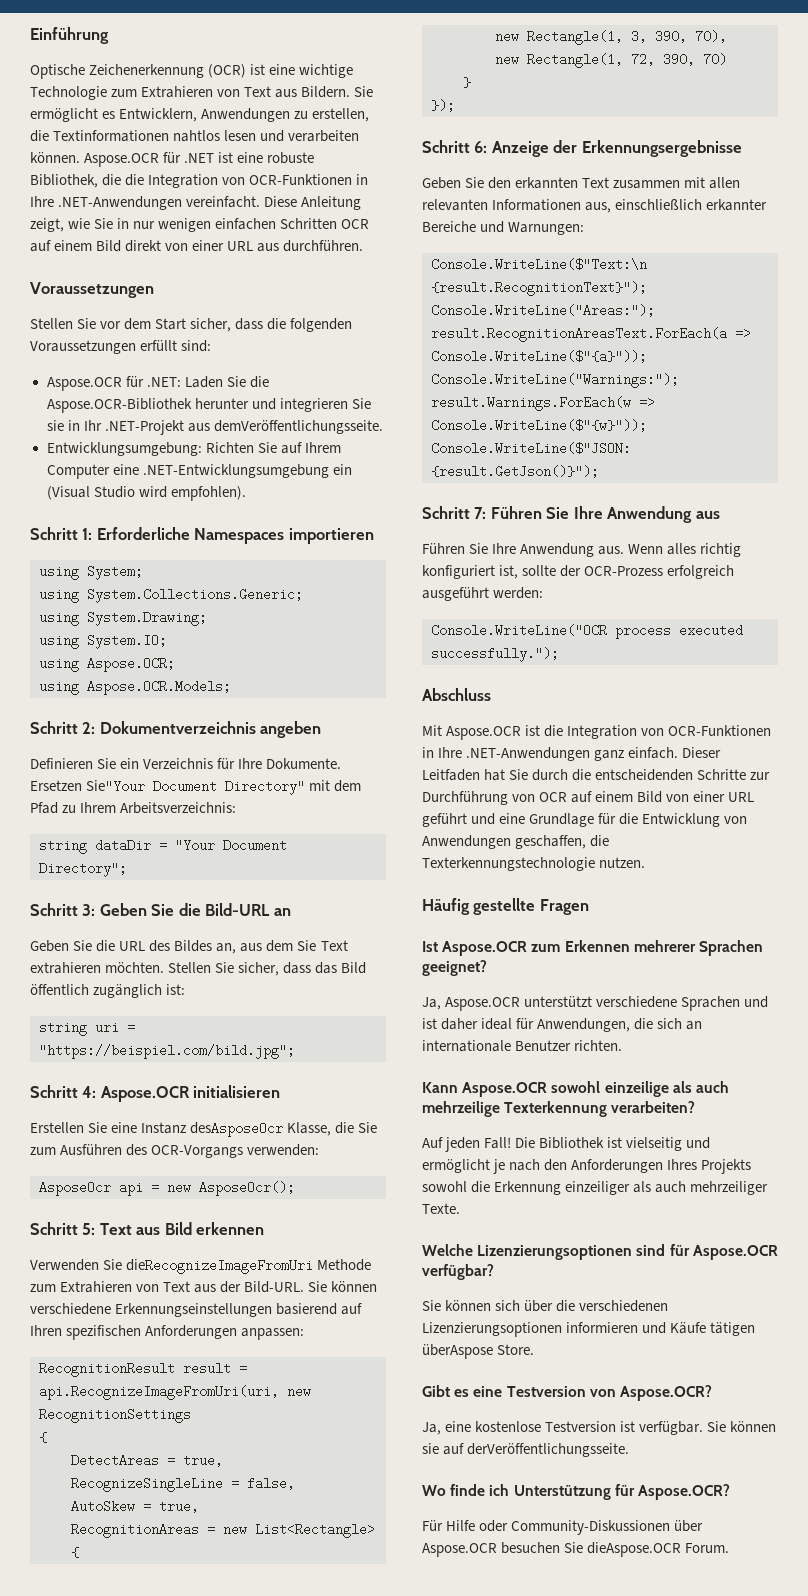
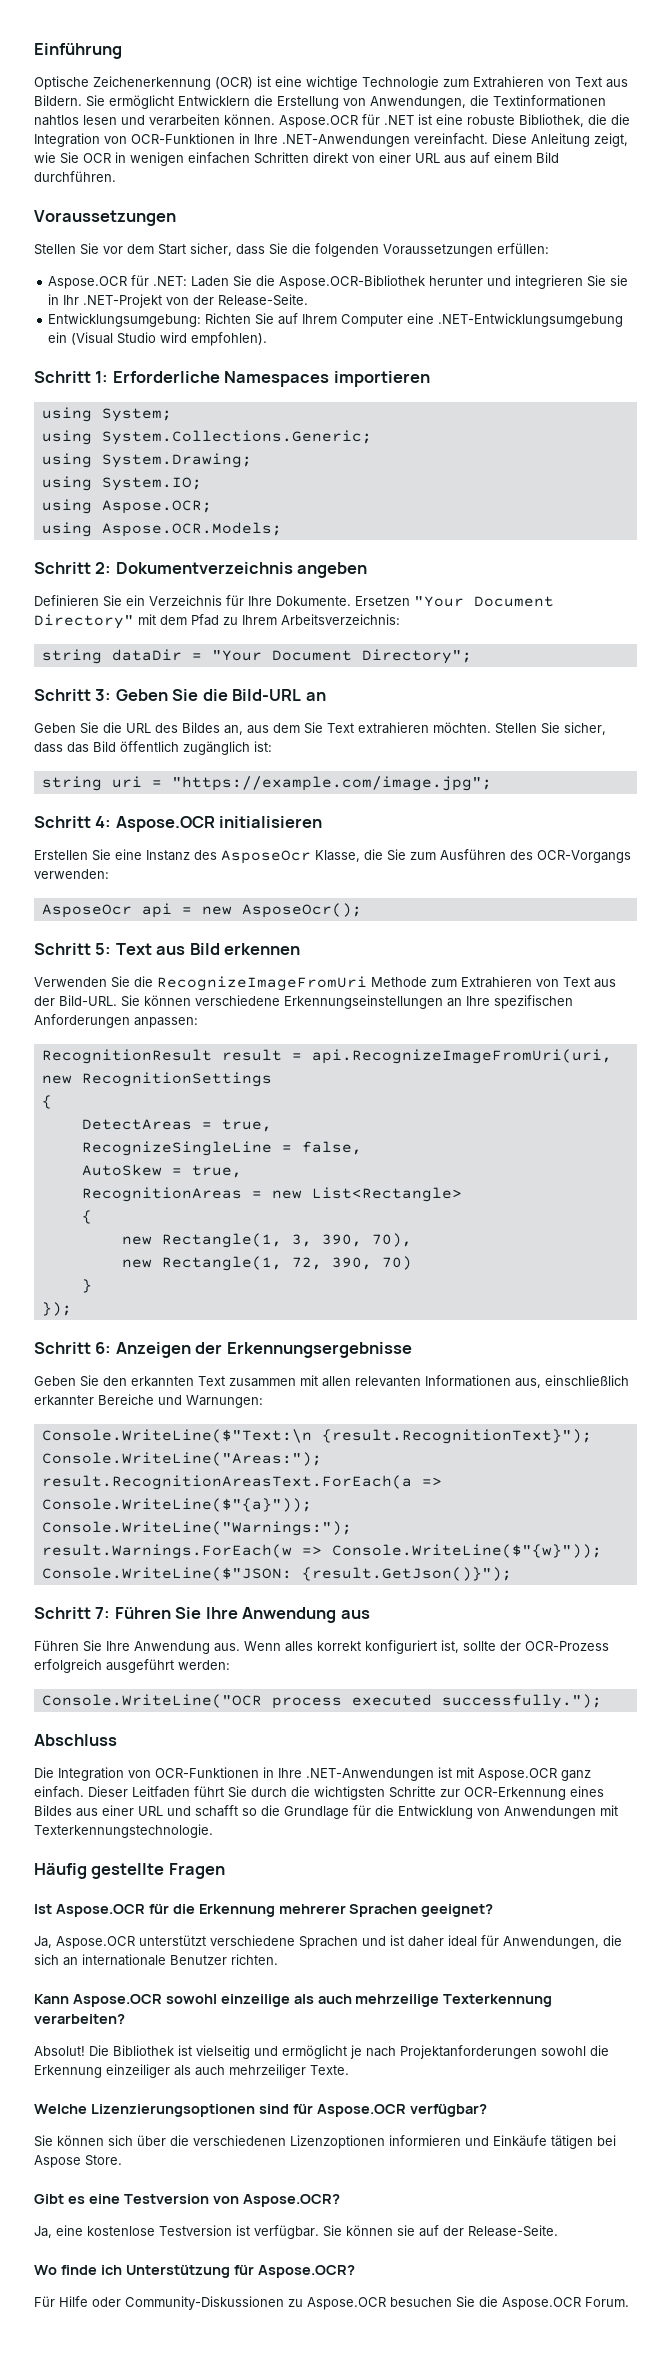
- Sie ermöglicht es Entwicklern, Anwendungen zu erstellen, die Textinformationen nahtlos lesen und verarbeiten können.
+ Sie ermöglicht Entwicklern die Erstellung von Anwendungen, die Textinformationen nahtlos lesen und verarbeiten können.
- Diese Anleitung zeigt, wie Sie in nur wenigen einfachen Schritten OCR auf einem Bild direkt von einer URL aus durchführen.
+ Diese Anleitung zeigt, wie Sie OCR in wenigen einfachen Schritten direkt von einer URL aus auf einem Bild durchführen.
- Stellen Sie vor dem Start sicher, dass die folgenden Voraussetzungen erfüllt sind:
+ Stellen Sie vor dem Start sicher, dass Sie die folgenden Voraussetzungen erfüllen:
- Aspose.OCR für .NET: Laden Sie die Aspose.OCR-Bibliothek herunter und integrieren Sie sie in Ihr .NET-Projekt aus demVeröffentlichungsseite.
+ Aspose.OCR für .NET: Laden Sie die Aspose.OCR-Bibliothek herunter und integrieren Sie sie in Ihr .NET-Projekt von der Release-Seite.
- Ersetzen Sie"Your Document Directory" mit dem Pfad zu Ihrem Arbeitsverzeichnis:
+ Ersetzen "Your Document Directory" mit dem Pfad zu Ihrem Arbeitsverzeichnis:
- string uri = "https://beispiel.com/bild.jpg";
+ string uri = "https://example.com/image.jpg";
- Erstellen Sie eine Instanz desAsposeOcr Klasse, die Sie zum Ausführen des OCR-Vorgangs verwenden:
+ Erstellen Sie eine Instanz des AsposeOcr Klasse, die Sie zum Ausführen des OCR-Vorgangs verwenden:
- Verwenden Sie dieRecognizeImageFromUri Methode zum Extrahieren von Text aus der Bild-URL.
+ Verwenden Sie die RecognizeImageFromUri Methode zum Extrahieren von Text aus der Bild-URL.
- Sie können verschiedene Erkennungseinstellungen basierend auf Ihren spezifischen Anforderungen anpassen:
+ Sie können verschiedene Erkennungseinstellungen an Ihre spezifischen Anforderungen anpassen:
- Schritt 6: Anzeige der Erkennungsergebnisse
+ Schritt 6: Anzeigen der Erkennungsergebnisse
- Wenn alles richtig konfiguriert ist, sollte der OCR-Prozess erfolgreich ausgeführt werden:
+ Wenn alles korrekt konfiguriert ist, sollte der OCR-Prozess erfolgreich ausgeführt werden:
- Mit Aspose.OCR ist die Integration von OCR-Funktionen in Ihre .NET-Anwendungen ganz einfach.
+ Die Integration von OCR-Funktionen in Ihre .NET-Anwendungen ist mit Aspose.OCR ganz einfach.
- Dieser Leitfaden hat Sie durch die entscheidenden Schritte zur Durchführung von OCR auf einem Bild von einer URL geführt und eine Grundlage für die Entwicklung von Anwendungen geschaffen, die Texterkennungstechnologie nutzen.
+ Dieser Leitfaden führt Sie durch die wichtigsten Schritte zur OCR-Erkennung eines Bildes aus einer URL und schafft so die Grundlage für die Entwicklung von Anwendungen mit Texterkennungstechnologie.
- Ist Aspose.OCR zum Erkennen mehrerer Sprachen geeignet?
+ Ist Aspose.OCR für die Erkennung mehrerer Sprachen geeignet?
- Auf jeden Fall!
+ Absolut!
- Die Bibliothek ist vielseitig und ermöglicht je nach den Anforderungen Ihres Projekts sowohl die Erkennung einzeiliger als auch mehrzeiliger Texte.
+ Die Bibliothek ist vielseitig und ermöglicht je nach Projektanforderungen sowohl die Erkennung einzeiliger als auch mehrzeiliger Texte.
- Sie können sich über die verschiedenen Lizenzierungsoptionen informieren und Käufe tätigen überAspose Store.
+ Sie können sich über die verschiedenen Lizenzoptionen informieren und Einkäufe tätigen bei Aspose Store.
- Sie können sie auf derVeröffentlichungsseite.
+ Sie können sie auf der Release-Seite.
- Für Hilfe oder Community-Diskussionen über Aspose.OCR besuchen Sie dieAspose.OCR Forum.
+ Für Hilfe oder Community-Diskussionen zu Aspose.OCR besuchen Sie die Aspose.OCR Forum.

